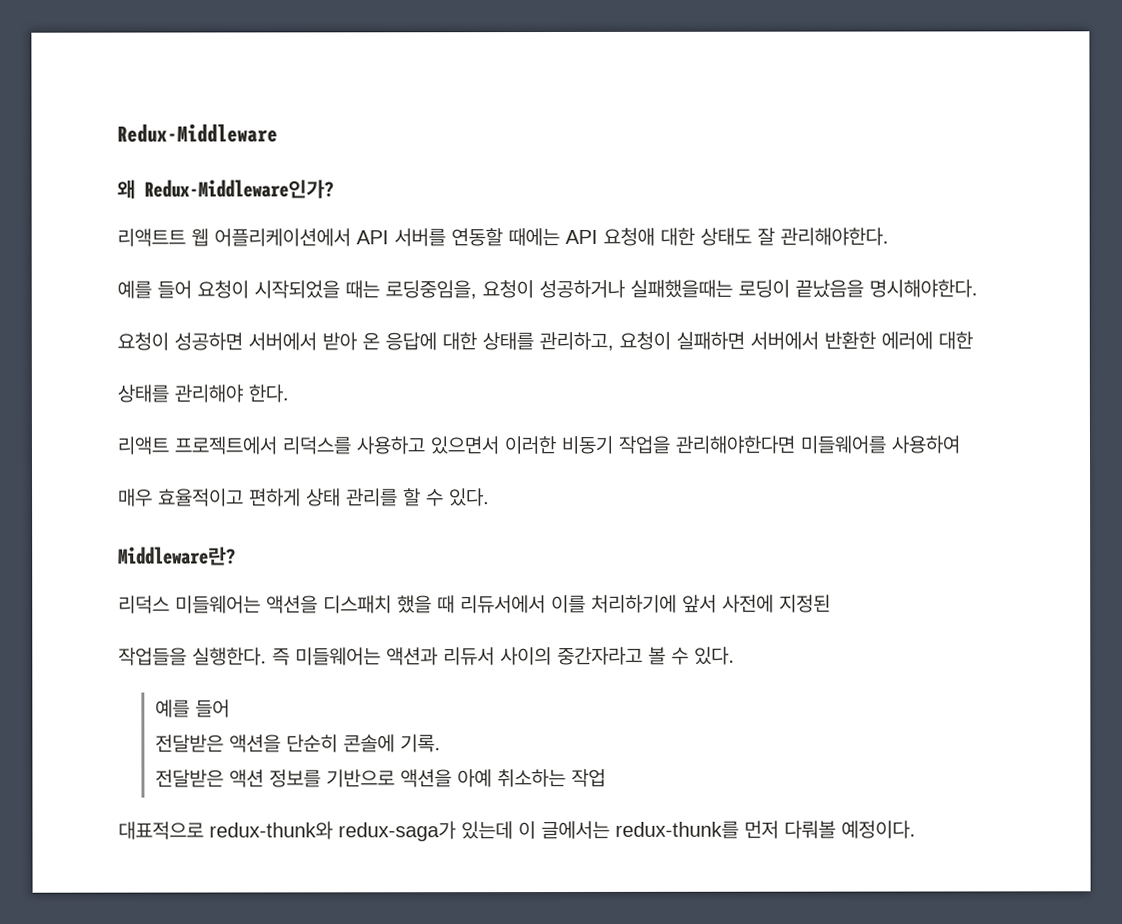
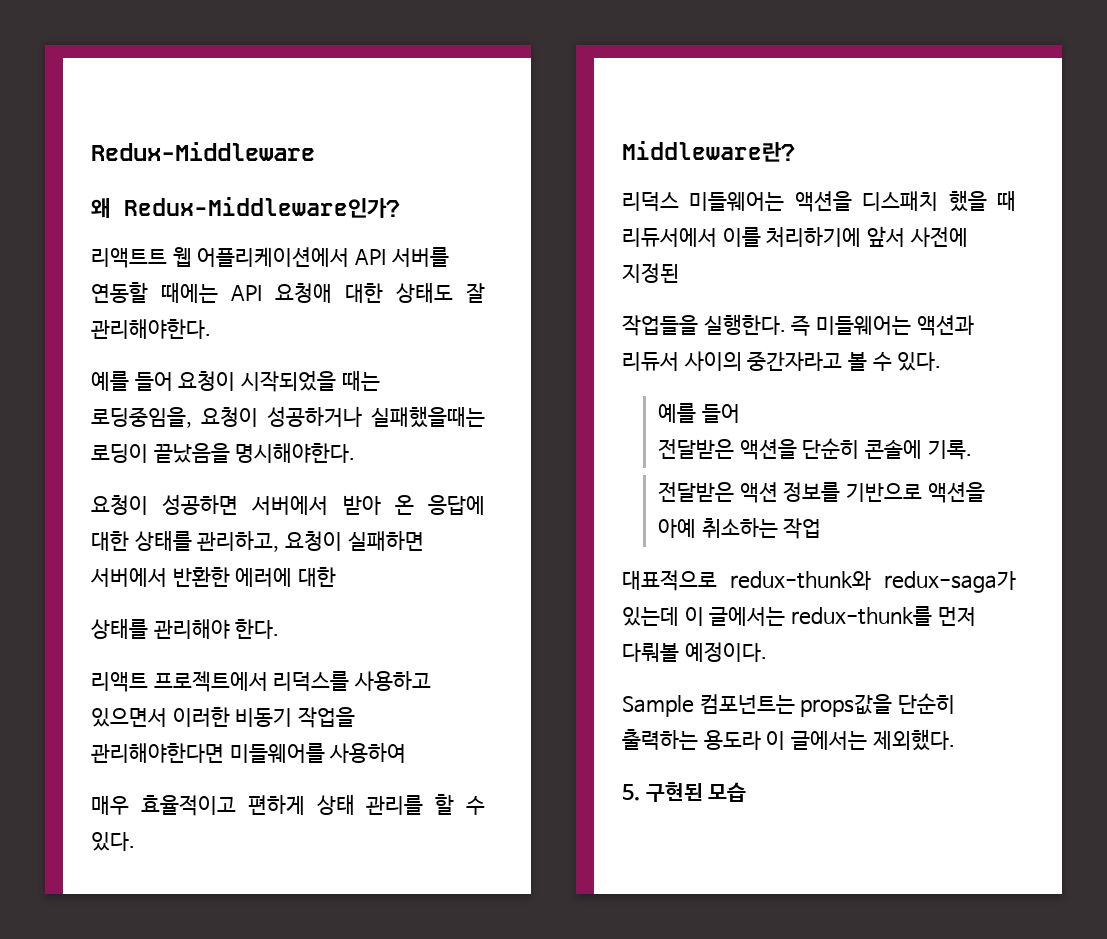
+ Sample 컴포넌트는 props값을 단순히 출력하는 용도라 이 글에서는 제외했다.
+ 5. 구현된 모습

